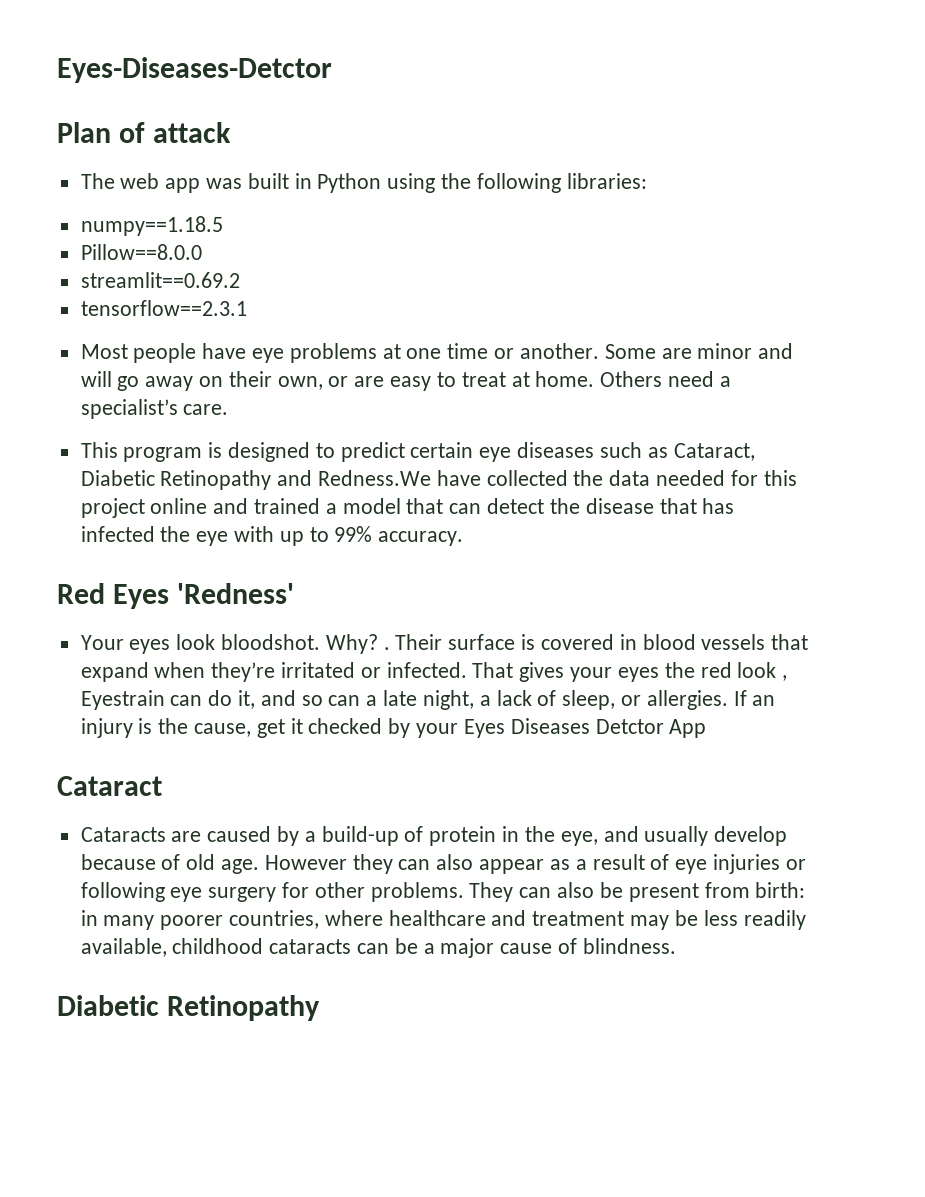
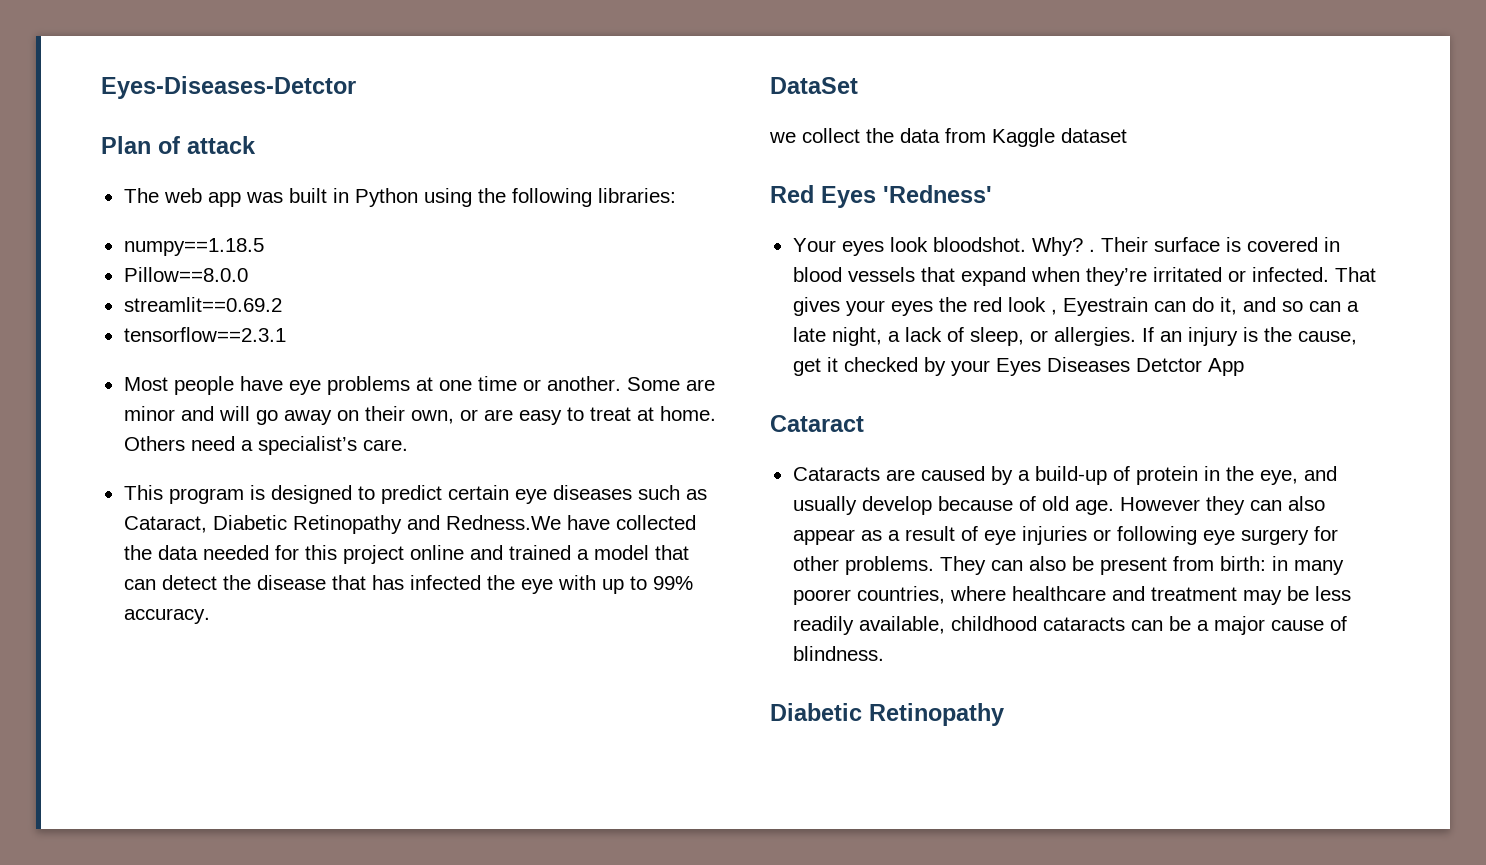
+ DataSet
+ we collect the data from Kaggle dataset

